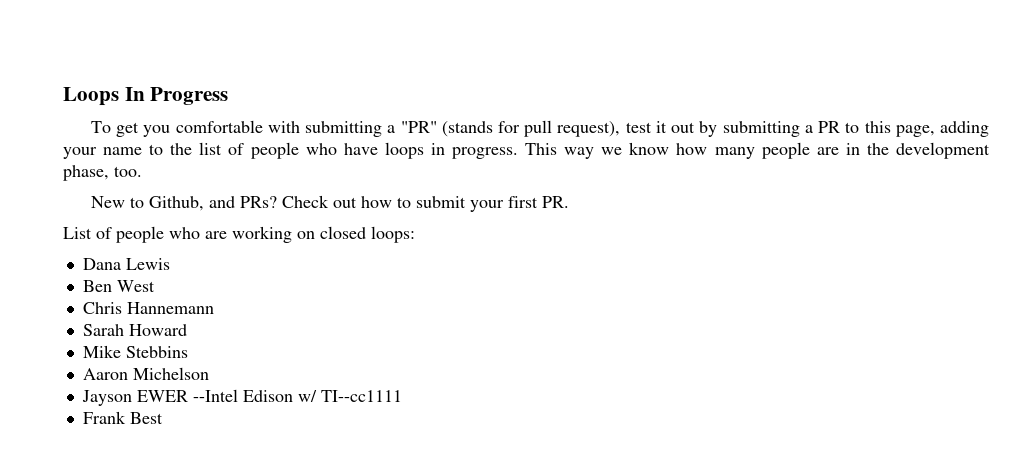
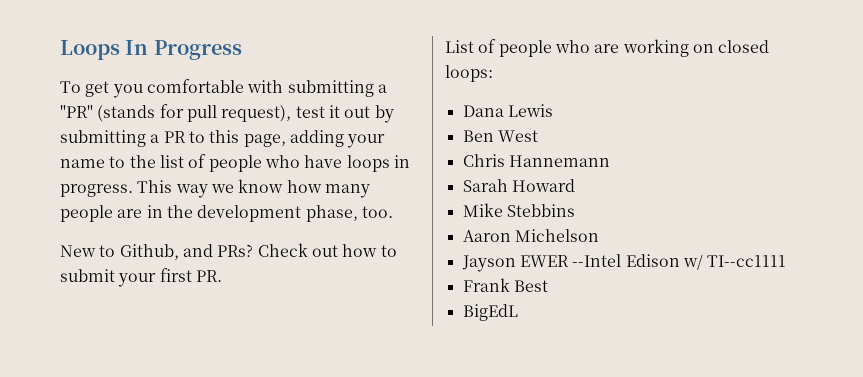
+ BigEdL

